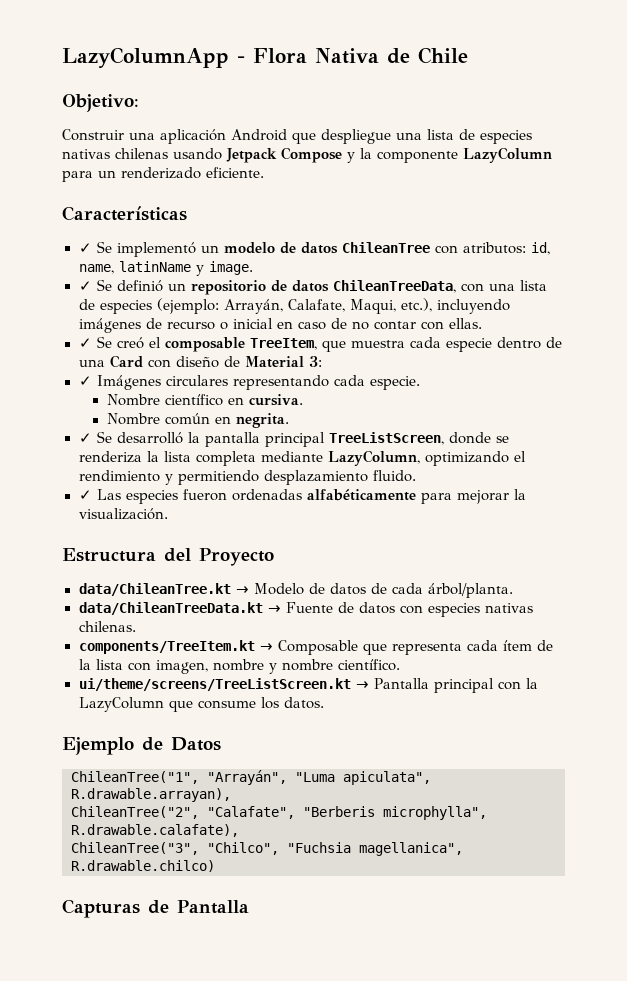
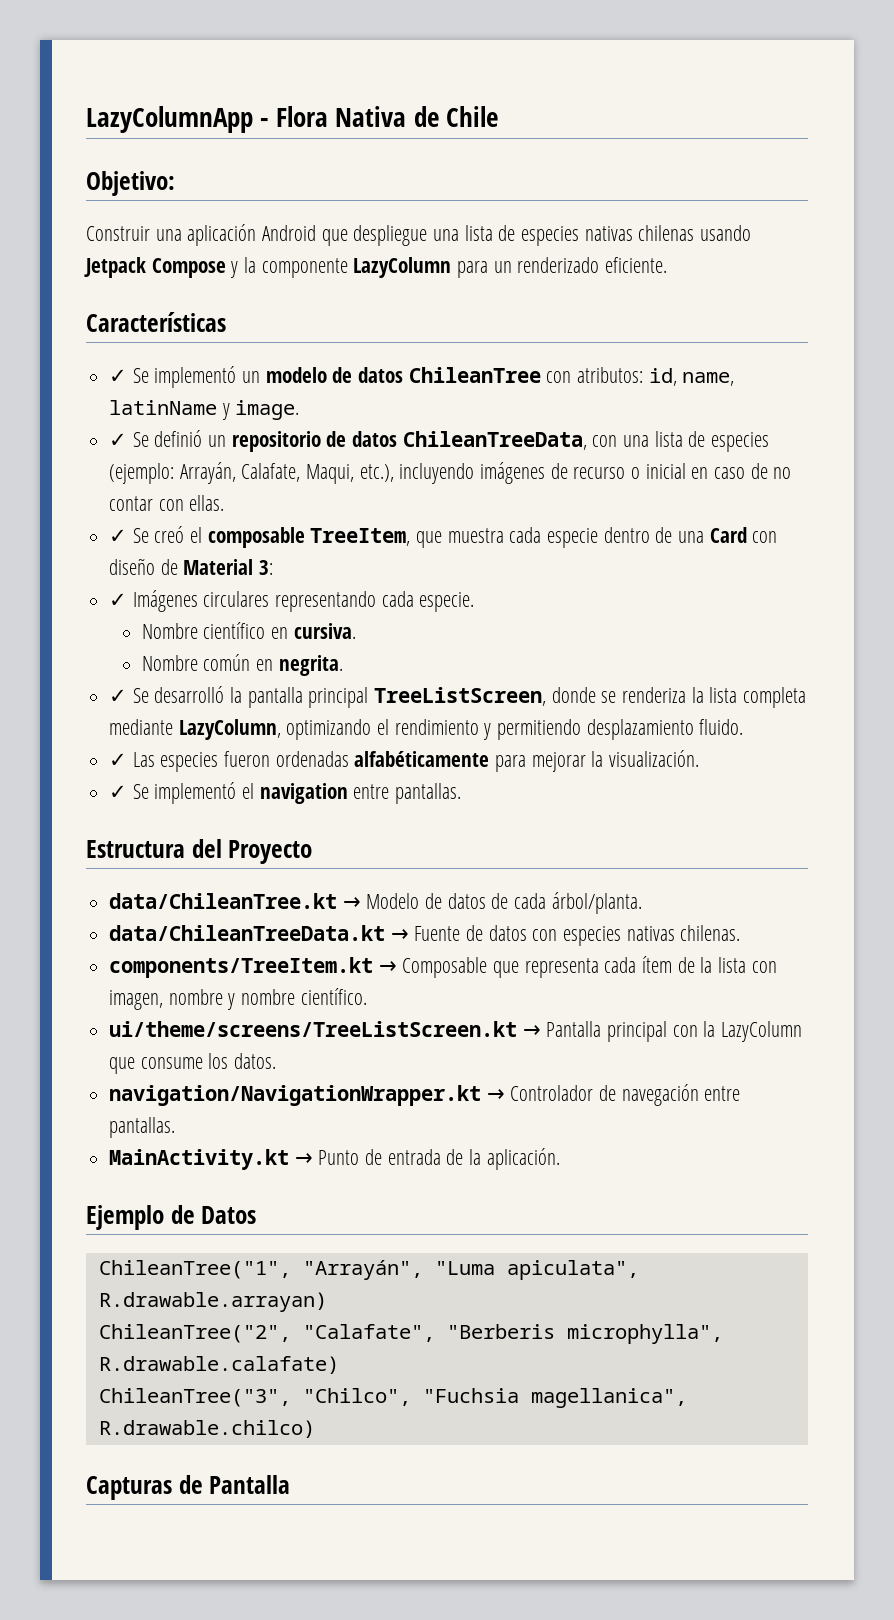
+ ✓ Se implementó el navigation entre pantallas.
+ navigation/NavigationWrapper.kt → Controlador de navegación entre pantallas.
+ MainActivity.kt → Punto de entrada de la aplicación.
- ChileanTree("1", "Arrayán", "Luma apiculata", R.drawable.arrayan),
+ ChileanTree("1", "Arrayán", "Luma apiculata", R.drawable.arrayan)
- ChileanTree("2", "Calafate", "Berberis microphylla", R.drawable.calafate),
+ ChileanTree("2", "Calafate", "Berberis microphylla", R.drawable.calafate)

